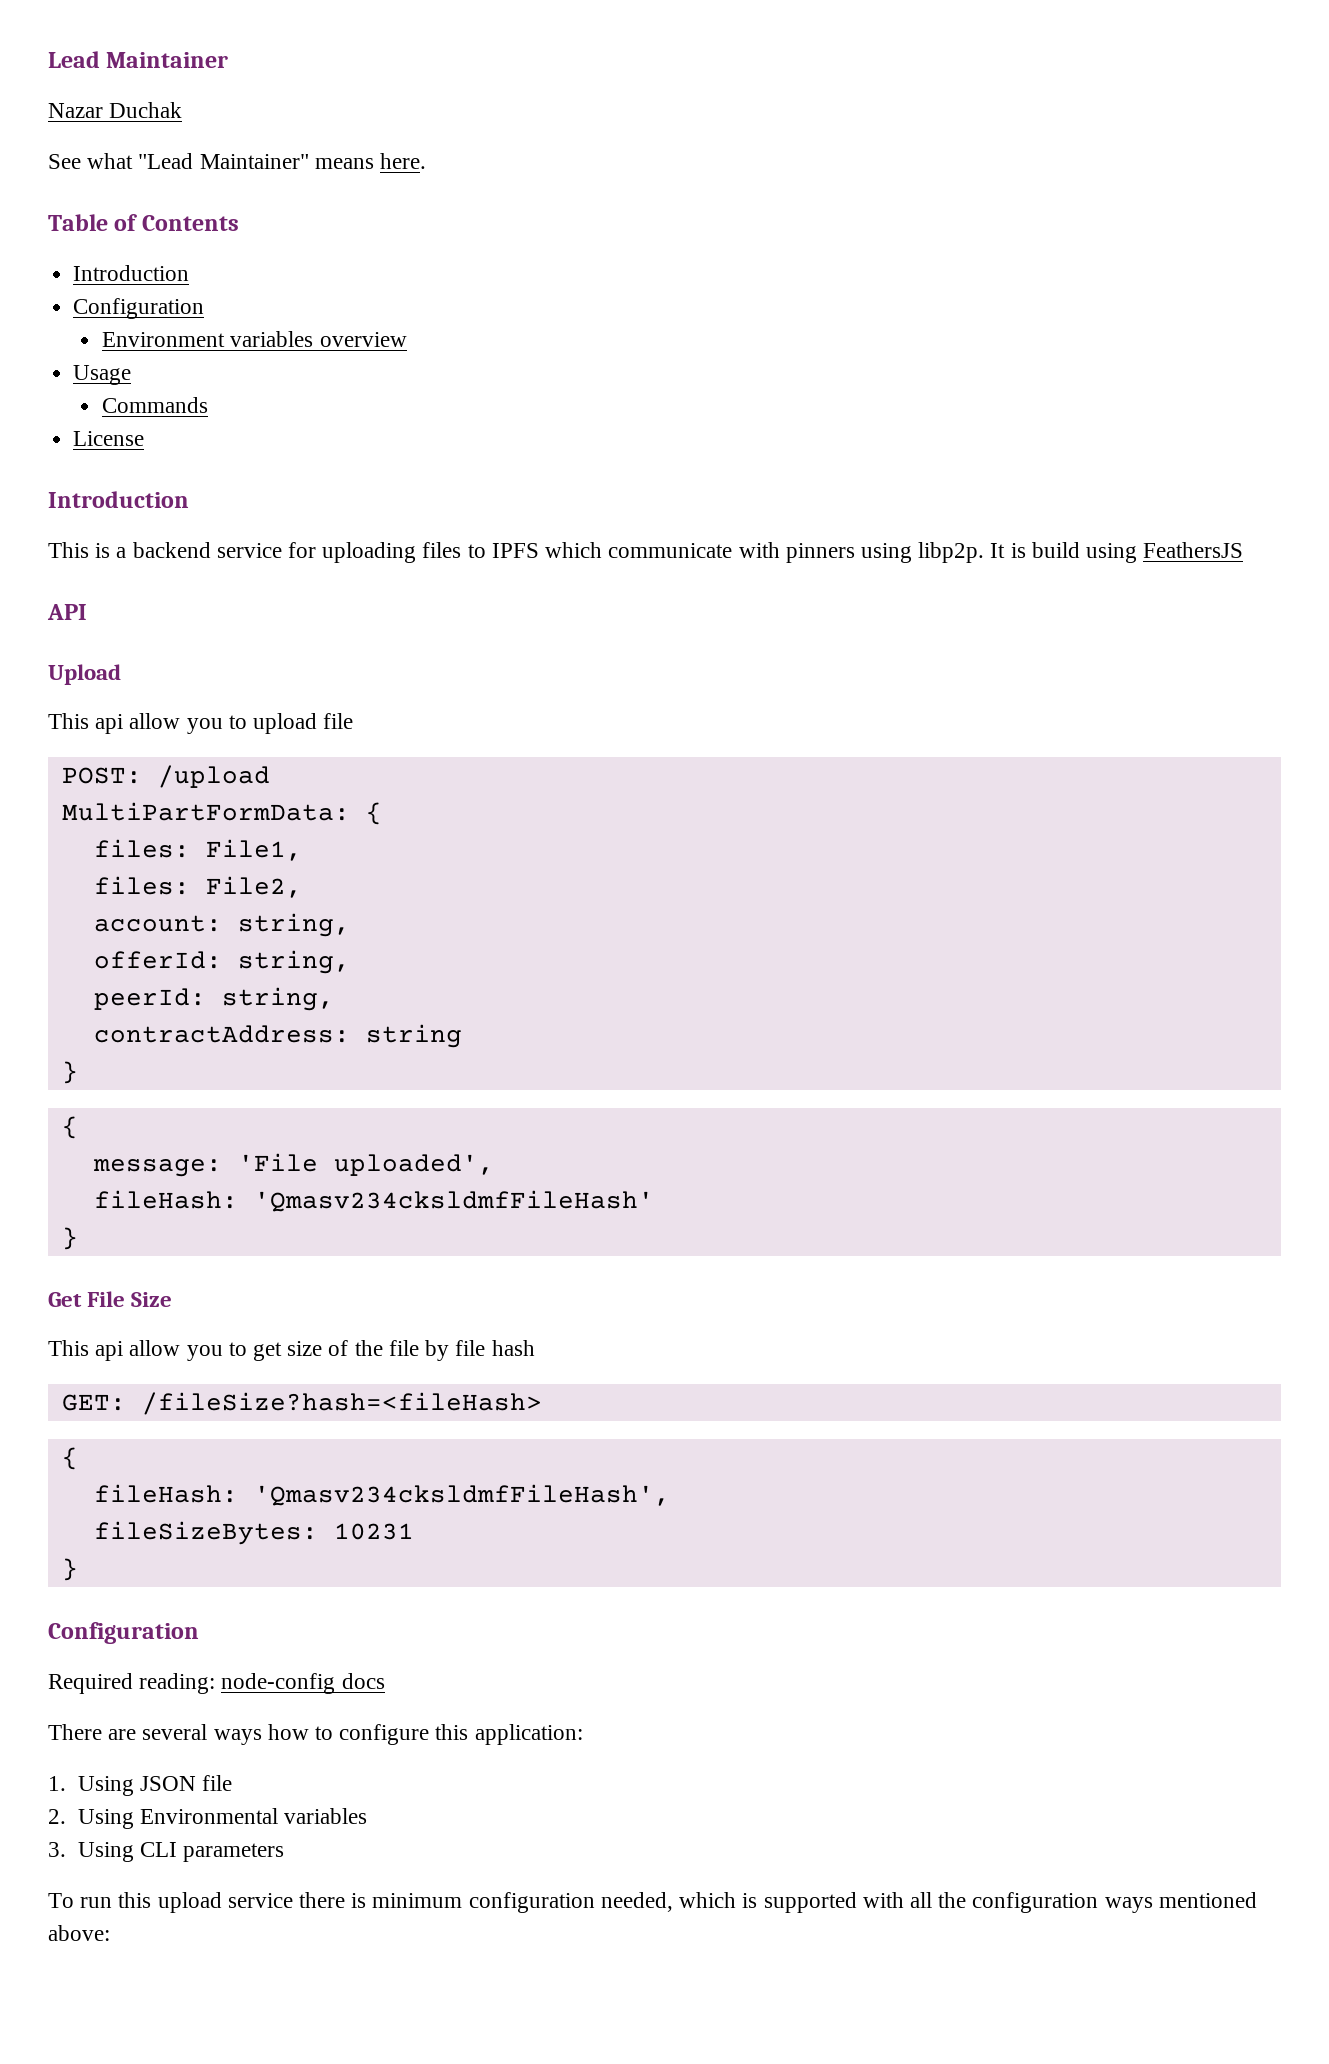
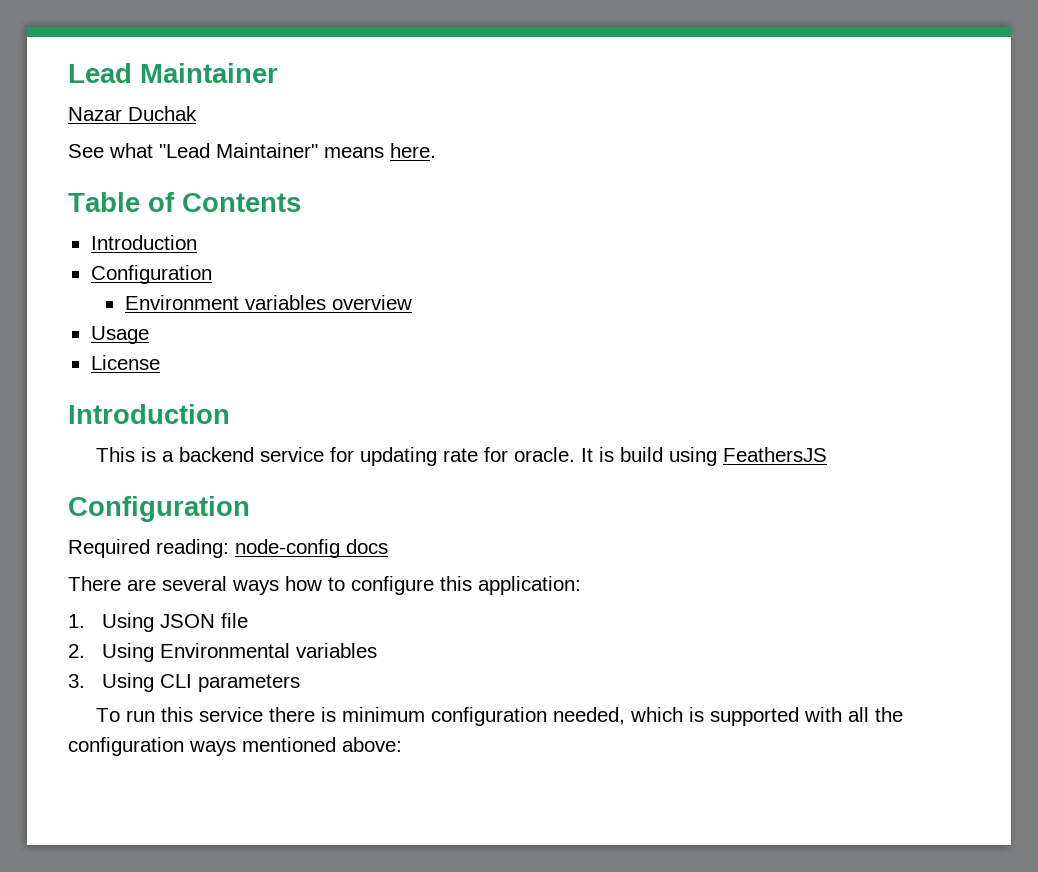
- Commands
- This is a backend service for uploading files to IPFS which communicate with pinners using libp2p.
+ This is a backend service for updating rate for oracle.
- API
- Upload
- This api allow you to upload file
- POST: /upload
- MultiPartFormData: {
- files: File1,
- files: File2,
- account: string,
- offerId: string,
- peerId: string,
- contractAddress: string
- }
- {
- message: 'File uploaded',
- fileHash: 'Qmasv234cksldmfFileHash'
- }
- Get File Size
- This api allow you to get size of the file by file hash
- GET: /fileSize?hash=<fileHash>
- {
- fileHash: 'Qmasv234cksldmfFileHash',
- fileSizeBytes: 10231
- }
- To run this upload service there is minimum configuration needed, which is supported with all the configuration ways mentioned above:
+ To run this service there is minimum configuration needed, which is supported with all the configuration ways mentioned above:

